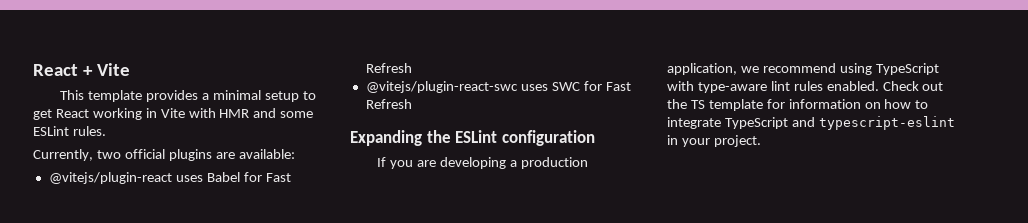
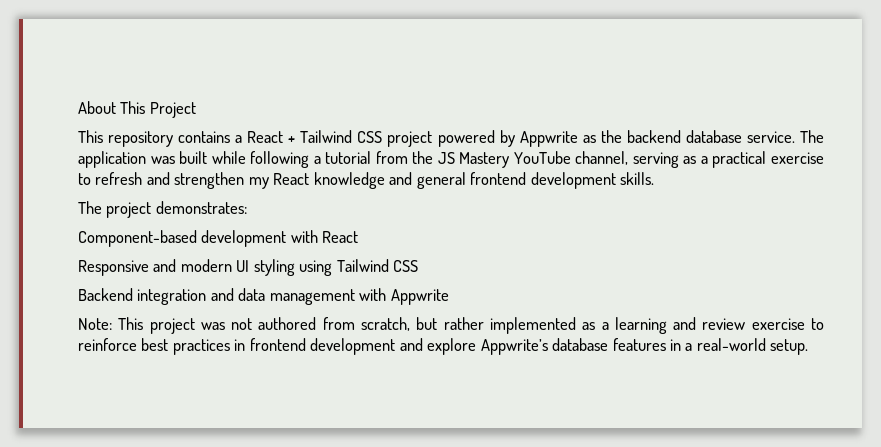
- React + Vite
- This template provides a minimal setup to get React working in Vite with HMR and some ESLint rules.
- Currently, two official plugins are available:
- @vitejs/plugin-react uses Babel for Fast Refresh
- @vitejs/plugin-react-swc uses SWC for Fast Refresh
- Expanding the ESLint configuration
- If you are developing a production application, we recommend using TypeScript with type-aware lint rules enabled. Check out the TS template for information on how to integrate TypeScript and typescript-eslint in your project.
+ About This Project
+ This repository contains a React + Tailwind CSS project powered by Appwrite as the backend database service. The application was built while following a tutorial from the JS Mastery YouTube channel, serving as a practical exercise to refresh and strengthen my React knowledge and general frontend development skills.
+ The project demonstrates:
+ Component-based development with React
+ Responsive and modern UI styling using Tailwind CSS
+ Backend integration and data management with Appwrite
+ Note: This project was not authored from scratch, but rather implemented as a learning and review exercise to reinforce best practices in frontend development and explore Appwrite’s database features in a real-world setup.

